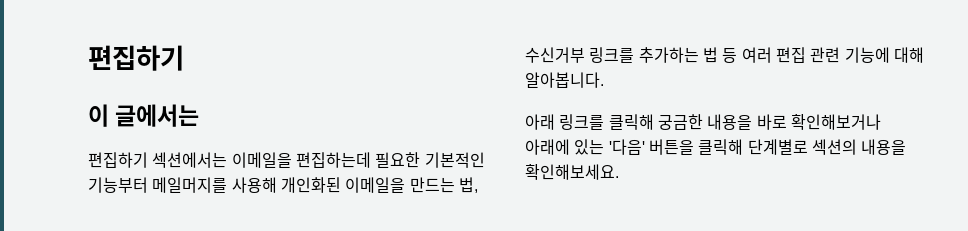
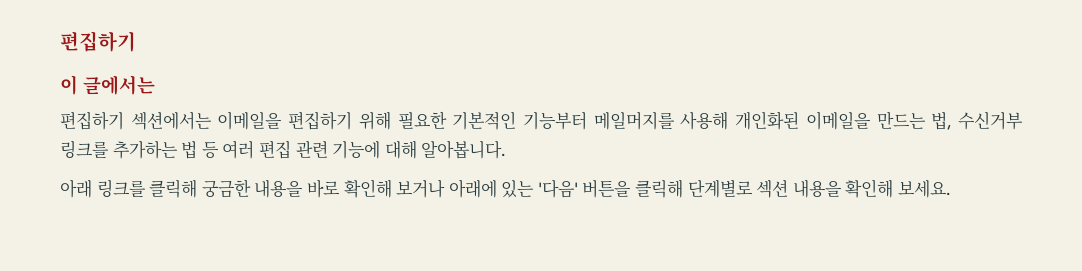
- 편집하기 섹션에서는 이메일을 편집하는데 필요한 기본적인 기능부터 메일머지를 사용해 개인화된 이메일을 만드는 법, 수신거부 링크를 추가하는 법 등 여러 편집 관련 기능에 대해 알아봅니다.
+ 편집하기 섹션에서는 이메일을 편집하기 위해 필요한 기본적인 기능부터 메일머지를 사용해 개인화된 이메일을 만드는 법, 수신거부 링크를 추가하는 법 등 여러 편집 관련 기능에 대해 알아봅니다.
- 아래 링크를 클릭해 궁금한 내용을 바로 확인해보거나 아래에 있는 '다음' 버튼을 클릭해 단계별로 섹션의 내용을 확인해보세요.
+ 아래 링크를 클릭해 궁금한 내용을 바로 확인해 보거나 아래에 있는 '다음' 버튼을 클릭해 단계별로 섹션 내용을 확인해 보세요.

